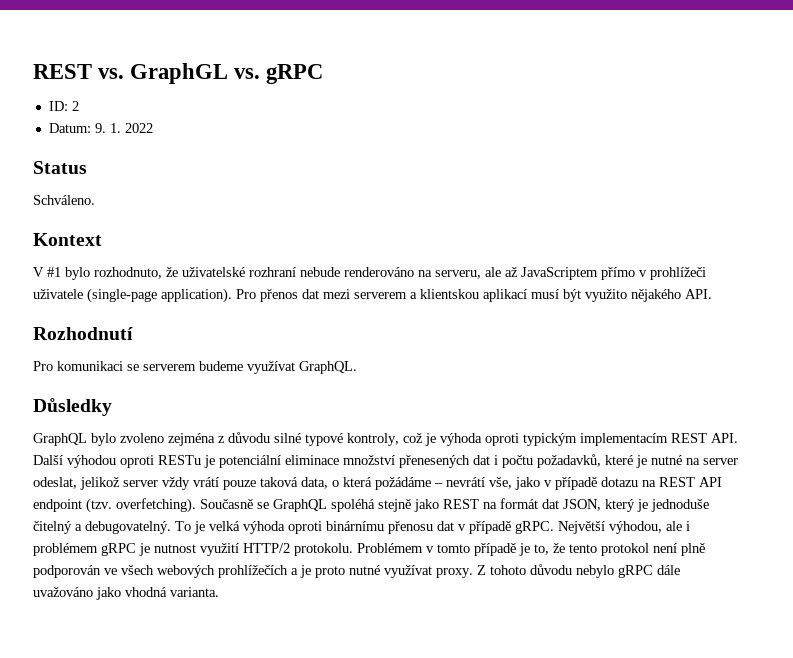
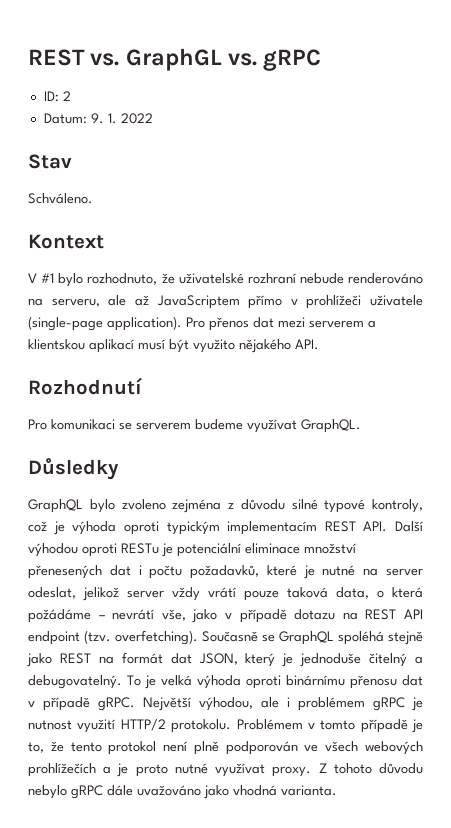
- Status
+ Stav

